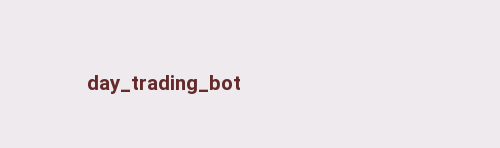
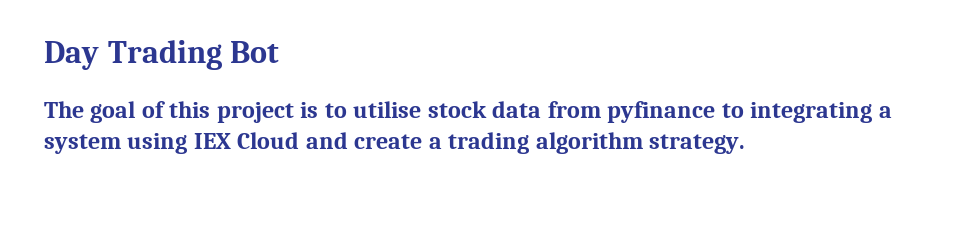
- day_trading_bot
+ Day Trading Bot
+ The goal of this project is to utilise stock data from pyfinance to integrating a system using IEX Cloud and create a trading algorithm strategy.

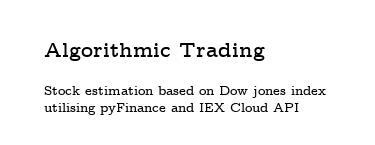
- Day Trading Bot
- The goal of this project is to utilise stock data from pyfinance to integrating a system using IEX Cloud and create a trading algorithm strategy.
+ Algorithmic Trading
+ Stock estimation based on Dow jones index utilising pyFinance and IEX Cloud API

